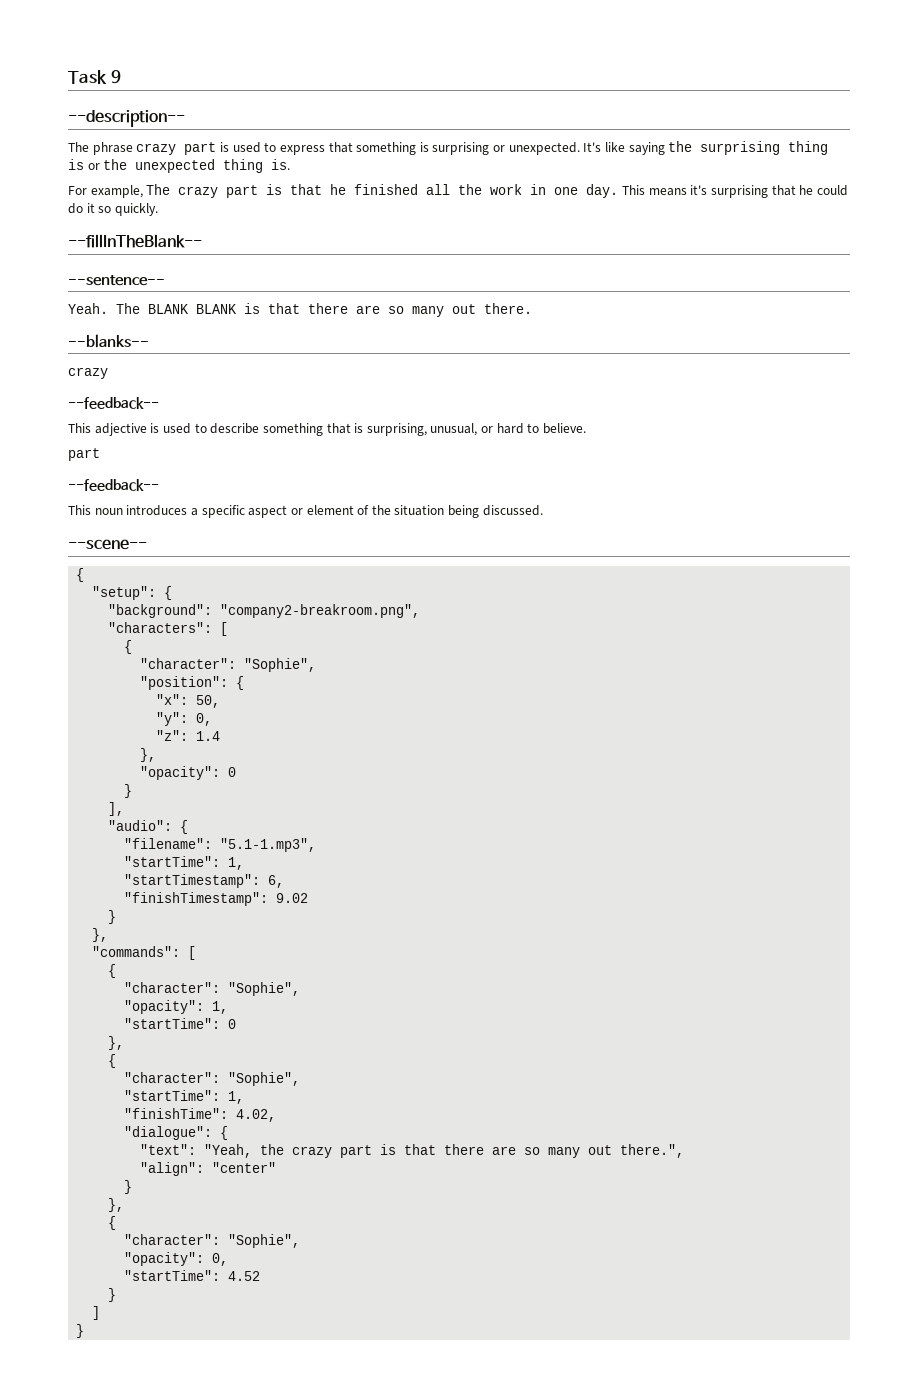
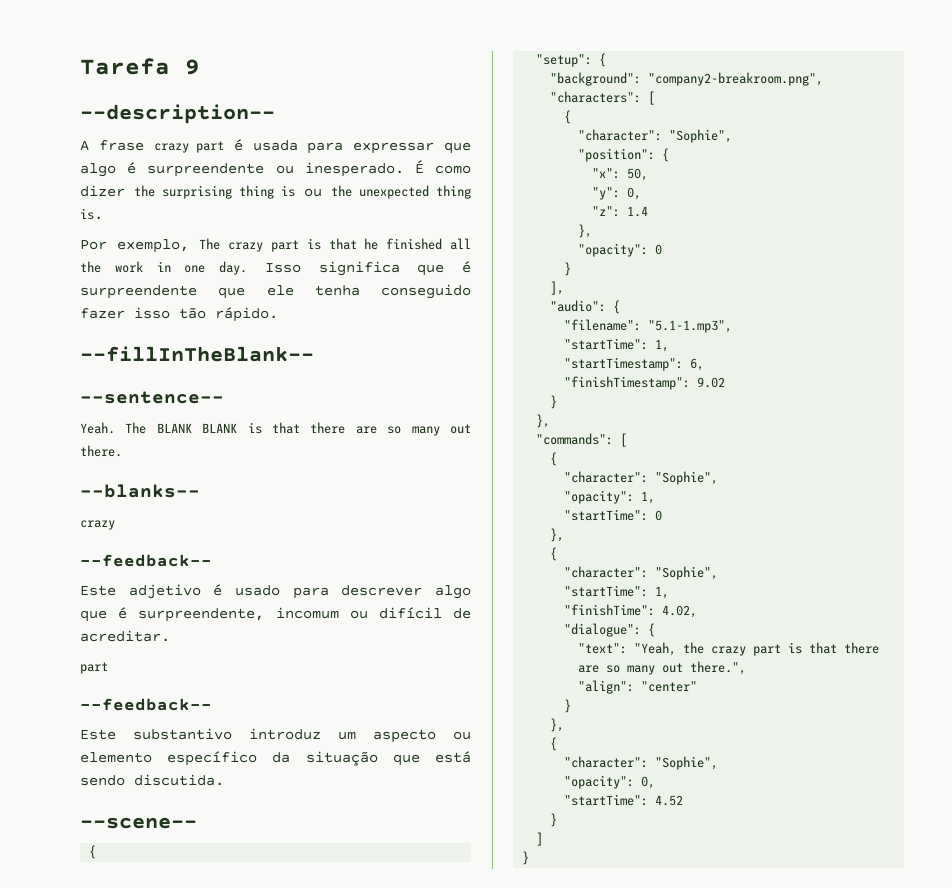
- Task 9
+ Tarefa 9
- The phrase crazy part is used to express that something is surprising or unexpected. It's like saying the surprising thing is or the unexpected thing is.
+ A frase crazy part é usada para expressar que algo é surpreendente ou inesperado. É como dizer the surprising thing is ou the unexpected thing is.
- For example, The crazy part is that he finished all the work in one day.
+ Por exemplo, The crazy part is that he finished all the work in one day.
- This means it's surprising that he could do it so quickly.
+ Isso significa que é surpreendente que ele tenha conseguido fazer isso tão rápido.
- This adjective is used to describe something that is surprising, unusual, or hard to believe.
+ Este adjetivo é usado para descrever algo que é surpreendente, incomum ou difícil de acreditar.
  part
  --feedback--
- This noun introduces a specific aspect or element of the situation being discussed.
+ Este substantivo introduz um aspecto ou elemento específico da situação que está sendo discutida.

